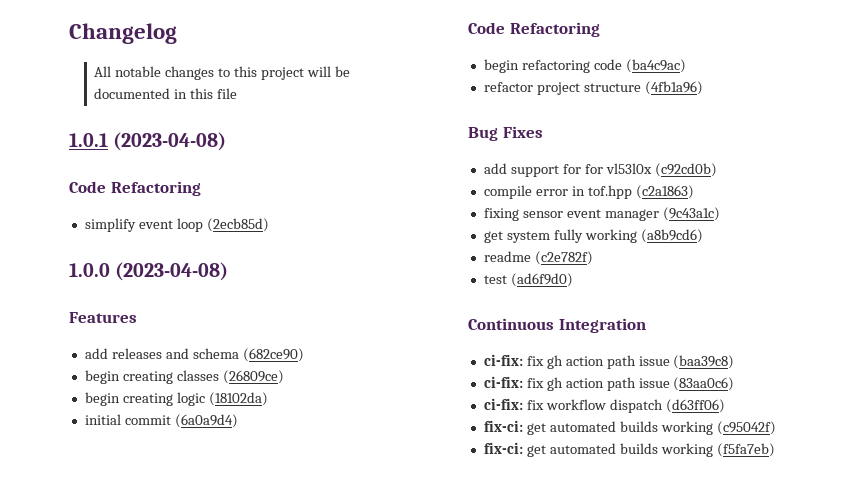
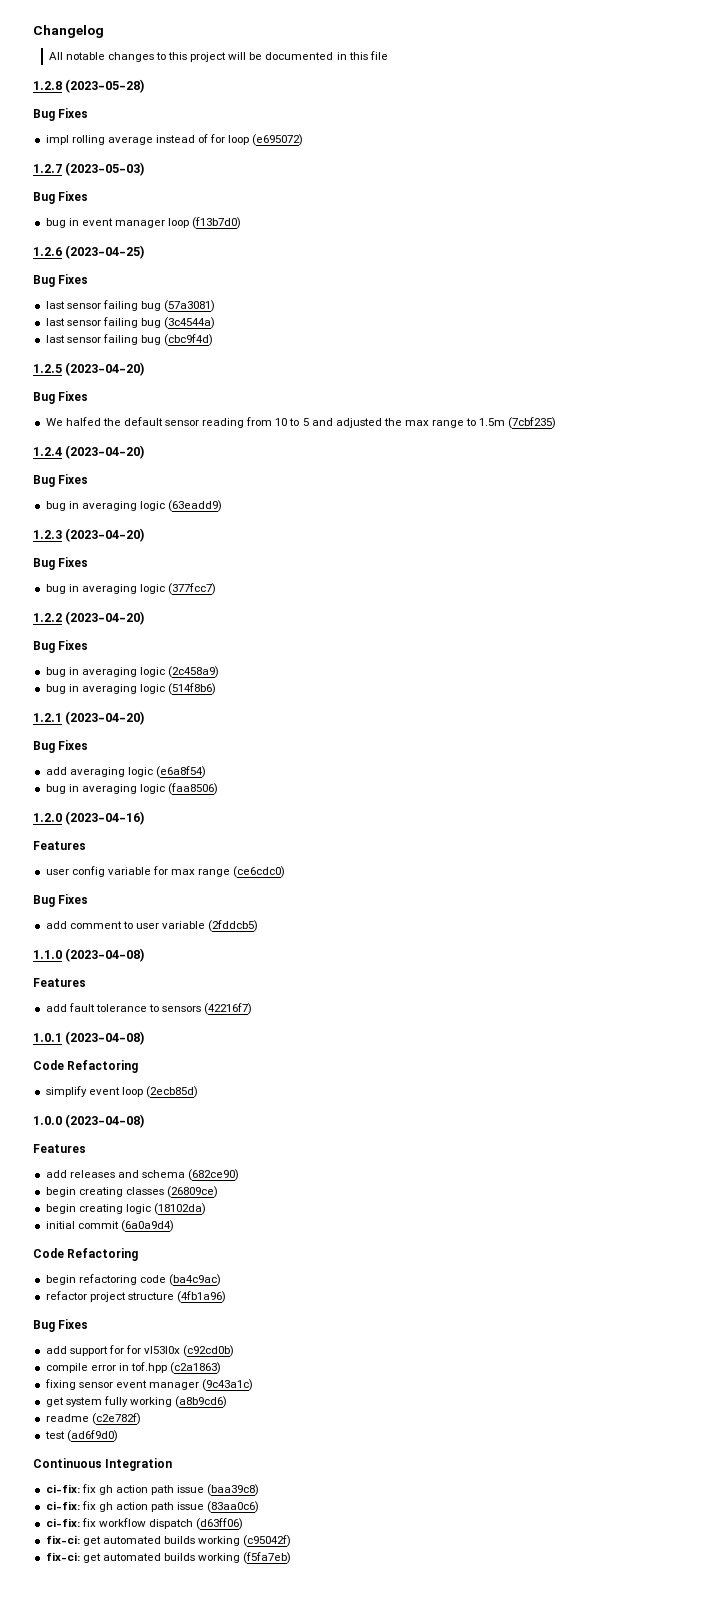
+ 1.2.8 (2023-05-28)
+ Bug Fixes
+ impl rolling average instead of for loop (e695072)
+ 1.2.7 (2023-05-03)
+ Bug Fixes
+ bug in event manager loop (f13b7d0)
+ 1.2.6 (2023-04-25)
+ Bug Fixes
+ last sensor failing bug (57a3081)
+ last sensor failing bug (3c4544a)
+ last sensor failing bug (cbc9f4d)
+ 1.2.5 (2023-04-20)
+ Bug Fixes
+ We halfed the default sensor reading from 10 to 5 and adjusted the max range to 1.5m (7cbf235)
+ 1.2.4 (2023-04-20)
+ Bug Fixes
+ bug in averaging logic (63eadd9)
+ 1.2.3 (2023-04-20)
+ Bug Fixes
+ bug in averaging logic (377fcc7)
+ 1.2.2 (2023-04-20)
+ Bug Fixes
+ bug in averaging logic (2c458a9)
+ bug in averaging logic (514f8b6)
+ 1.2.1 (2023-04-20)
+ Bug Fixes
+ add averaging logic (e6a8f54)
+ bug in averaging logic (faa8506)
+ 1.2.0 (2023-04-16)
+ Features
+ user config variable for max range (ce6cdc0)
+ Bug Fixes
+ add comment to user variable (2fddcb5)
+ 1.1.0 (2023-04-08)
+ Features
+ add fault tolerance to sensors (42216f7)

